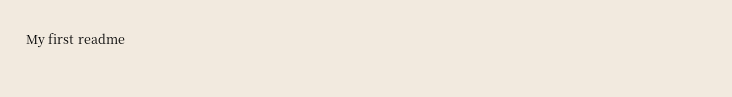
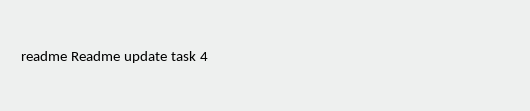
- My first readme
+ readme Readme update task 4

